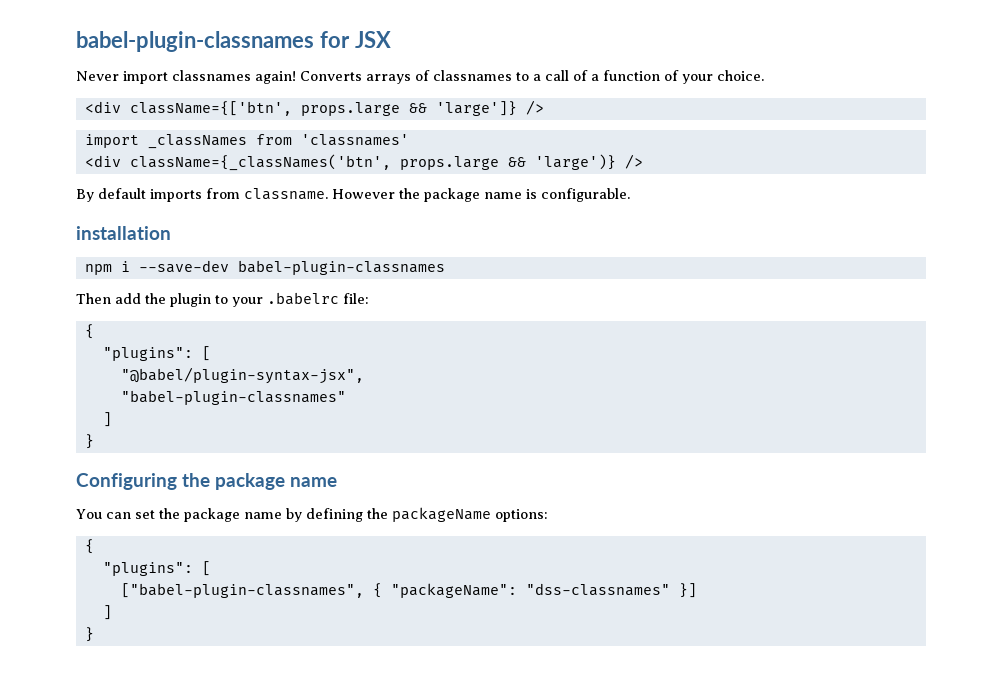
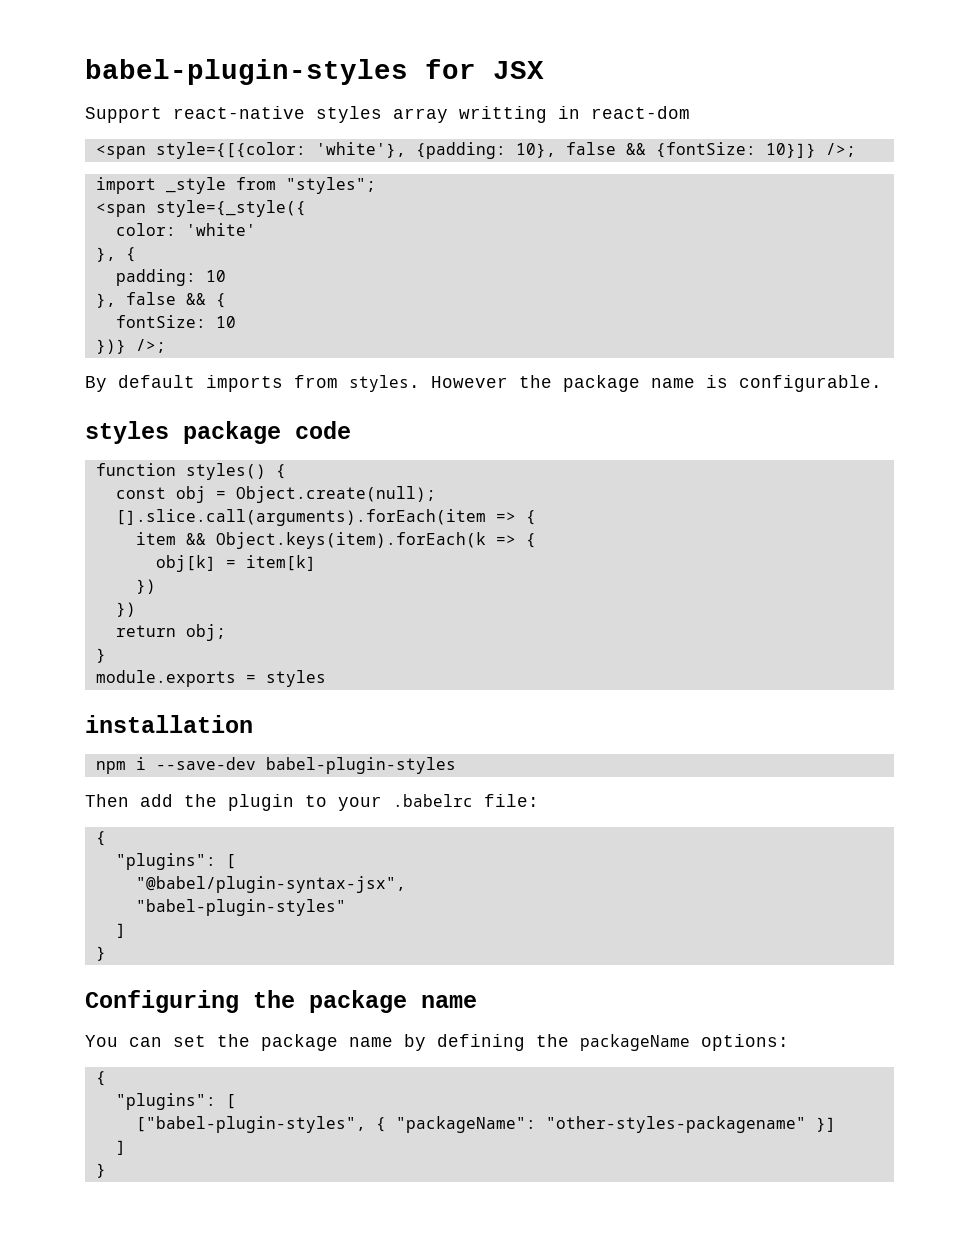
- babel-plugin-classnames for JSX
+ babel-plugin-styles for JSX
- Never import classnames again! Converts arrays of classnames to a call of a function of your choice.
- <div className={['btn', props.large && 'large']} />
- import _classNames from 'classnames'
- <div className={_classNames('btn', props.large && 'large')} />
+ Support react-native styles array writting in react-dom
+ <span style={[{color: 'white'}, {padding: 10}, false && {fontSize: 10}]} />;
+ import _style from "styles";
+ <span style={_style({
+ color: 'white'
+ }, {
+ padding: 10
+ }, false && {
+ fontSize: 10
+ })} />;
- By default imports from classname.
+ By default imports from styles.
+ styles package code
+ function styles() {
+ const obj = Object.create(null);
+ [].slice.call(arguments).forEach(item => {
+ item && Object.keys(item).forEach(k => {
+ obj[k] = item[k]
+ })
+ })
+ return obj;
+ }
+ module.exports = styles
- npm i --save-dev babel-plugin-classnames
+ npm i --save-dev babel-plugin-styles
- "babel-plugin-classnames"
+ "babel-plugin-styles"
- ["babel-plugin-classnames", { "packageName": "dss-classnames" }]
+ ["babel-plugin-styles", { "packageName": "other-styles-packagename" }]

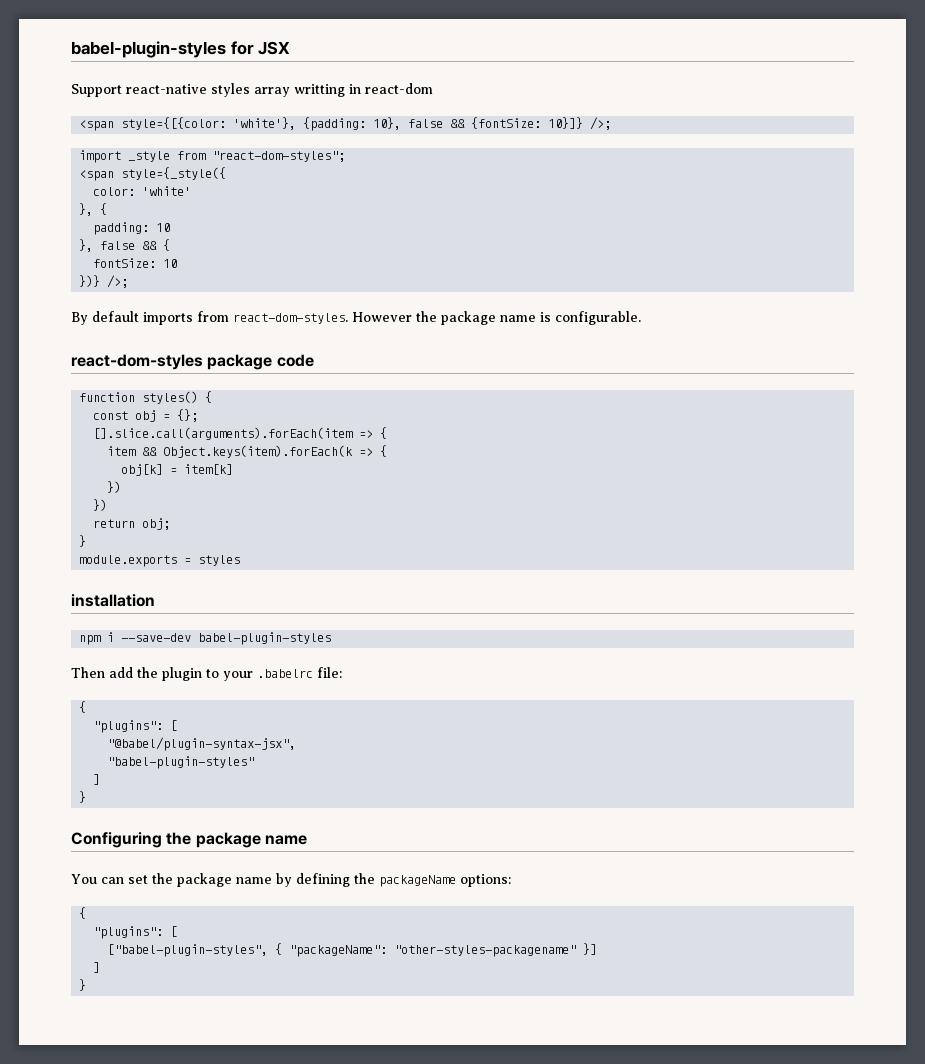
- import _style from "styles";
+ import _style from "react-dom-styles";
- By default imports from styles.
+ By default imports from react-dom-styles.
- styles package code
+ react-dom-styles package code
- const obj = Object.create(null);
+ const obj = {};

